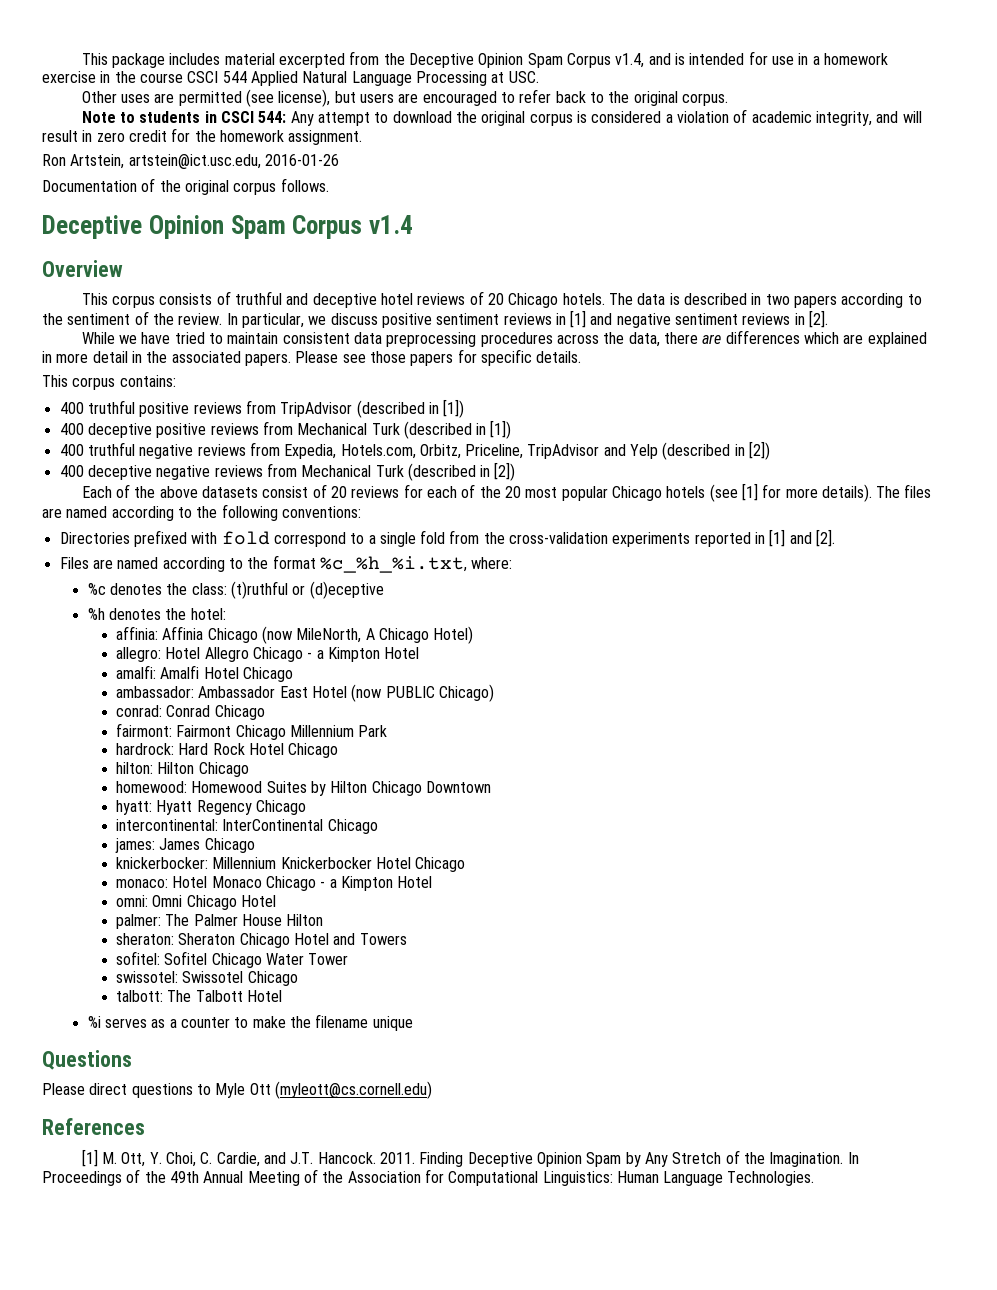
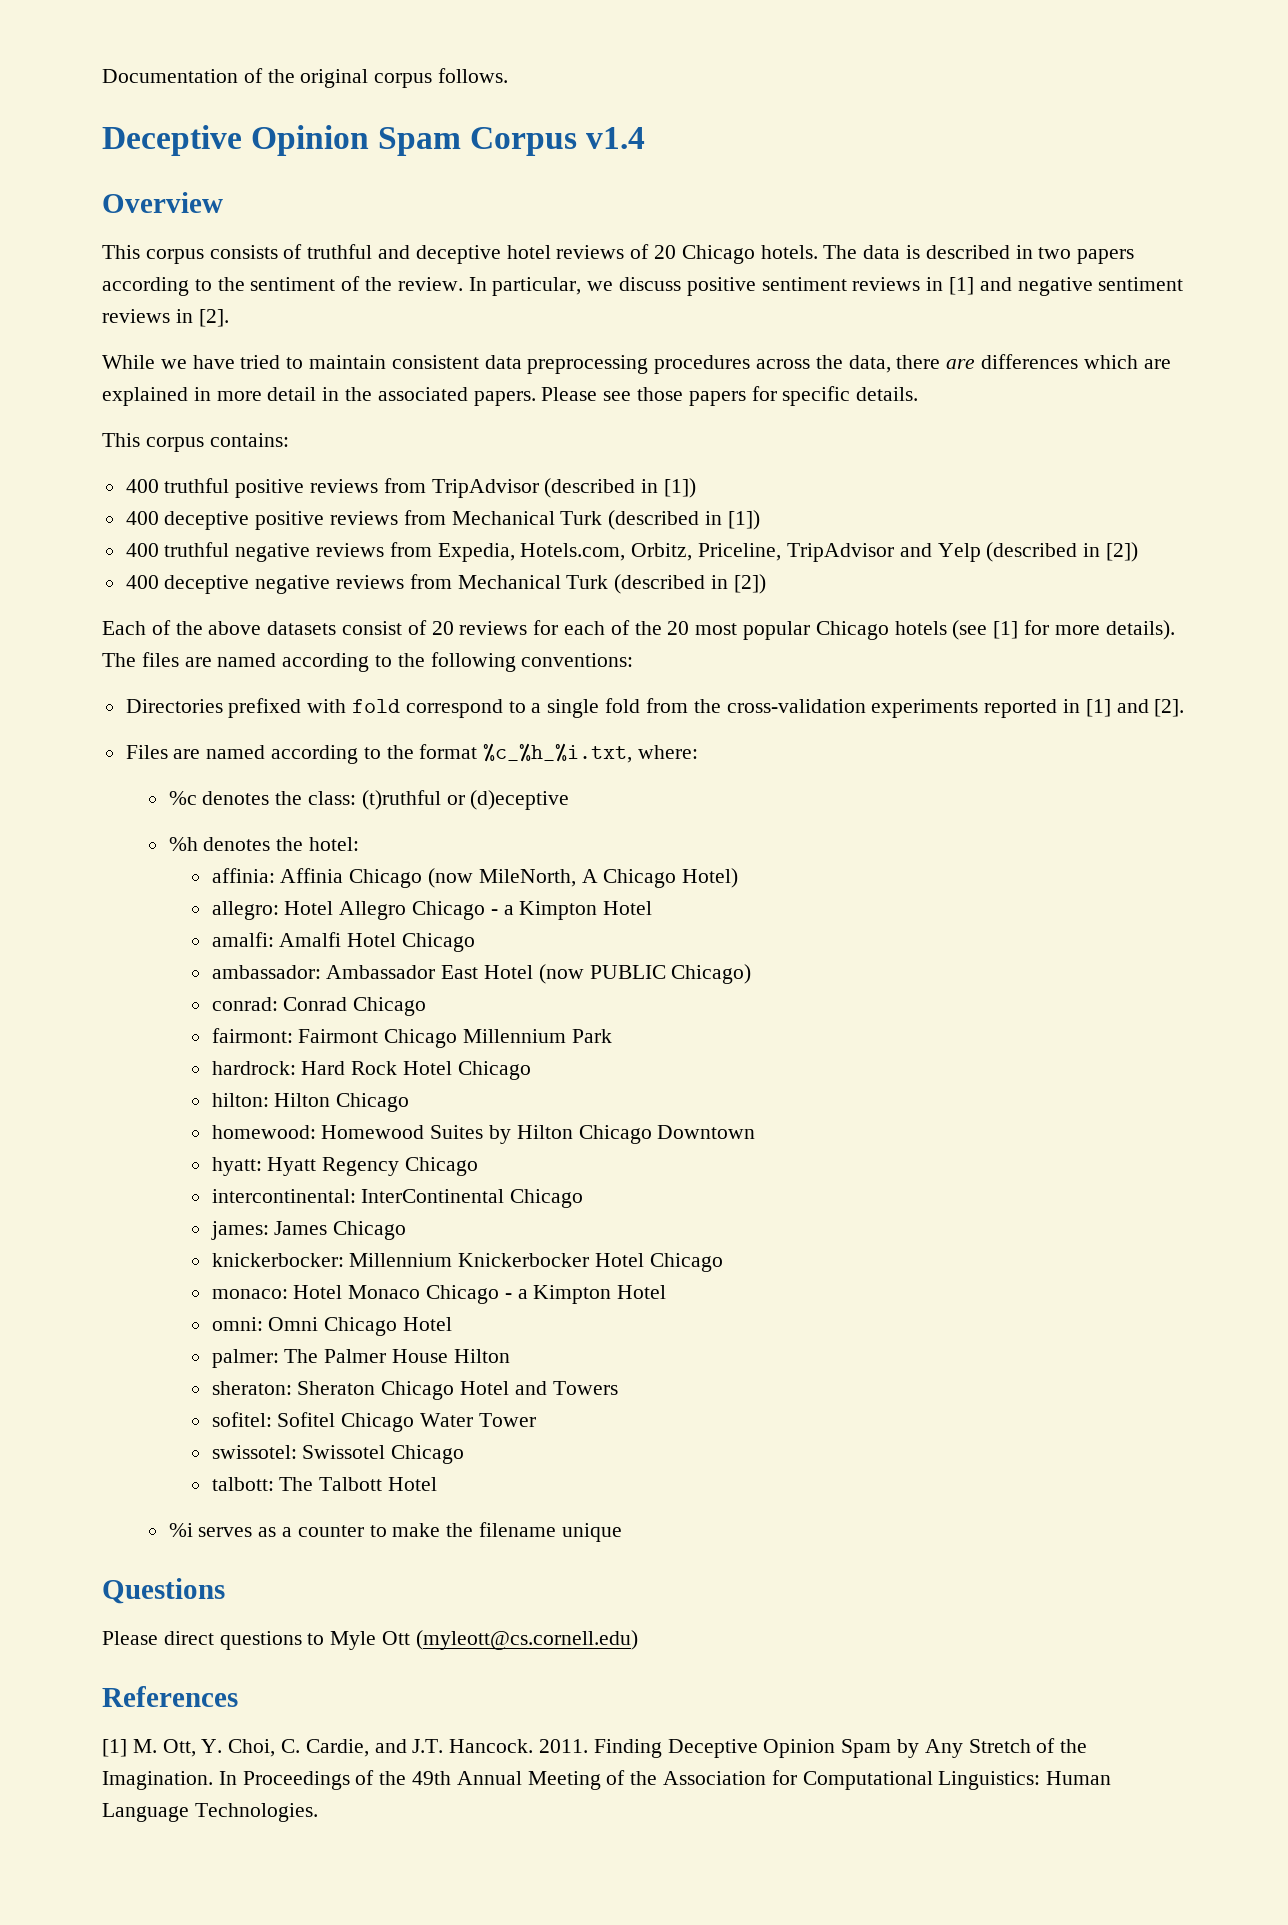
- This package includes material excerpted from the Deceptive Opinion Spam Corpus v1.4, and is intended for use in a homework exercise in the course CSCI 544 Applied Natural Language Processing at USC.
- Other uses are permitted (see license), but users are encouraged to refer back to the original corpus.
- Note to students in CSCI 544: Any attempt to download the original corpus is considered a violation of academic integrity, and will result in zero credit for the homework assignment.
- Ron Artstein, artstein@ict.usc.edu, 2016-01-26

